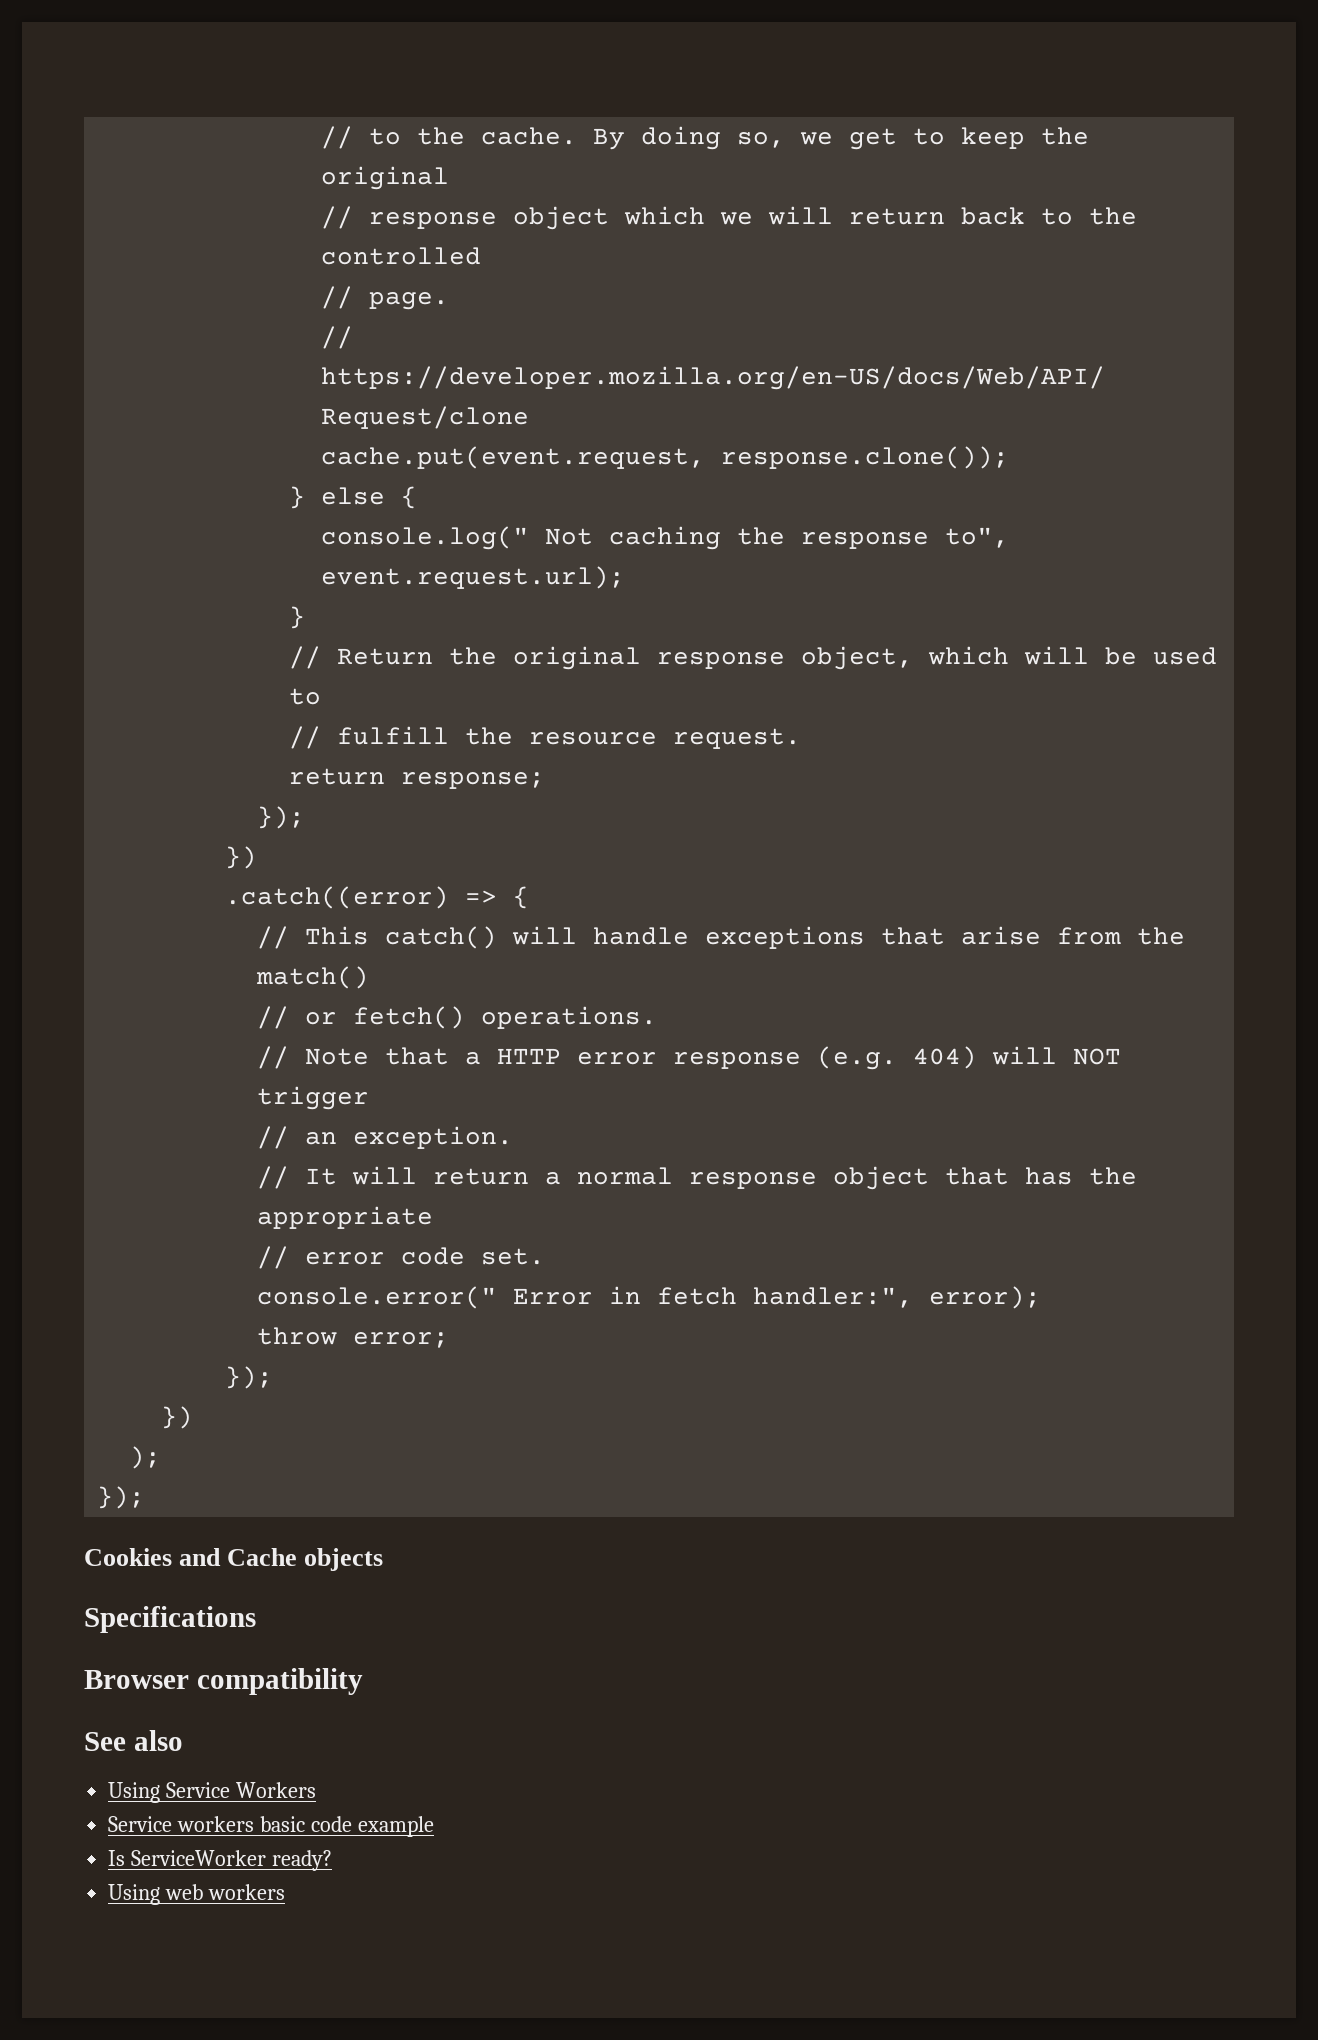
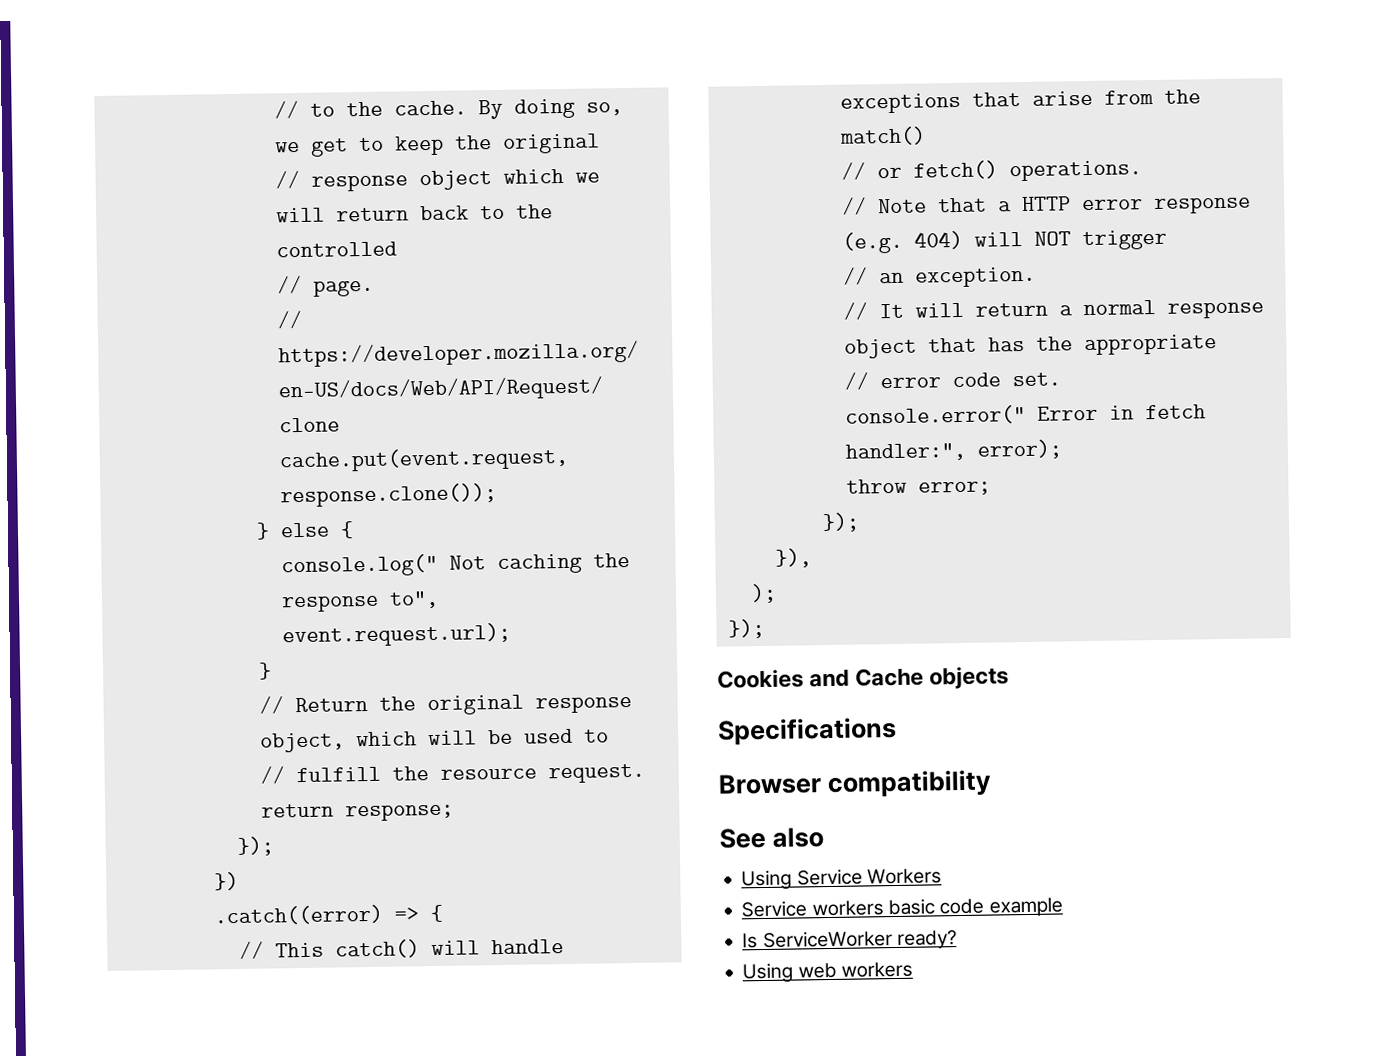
  throw error;
  });
- })
+ }),

